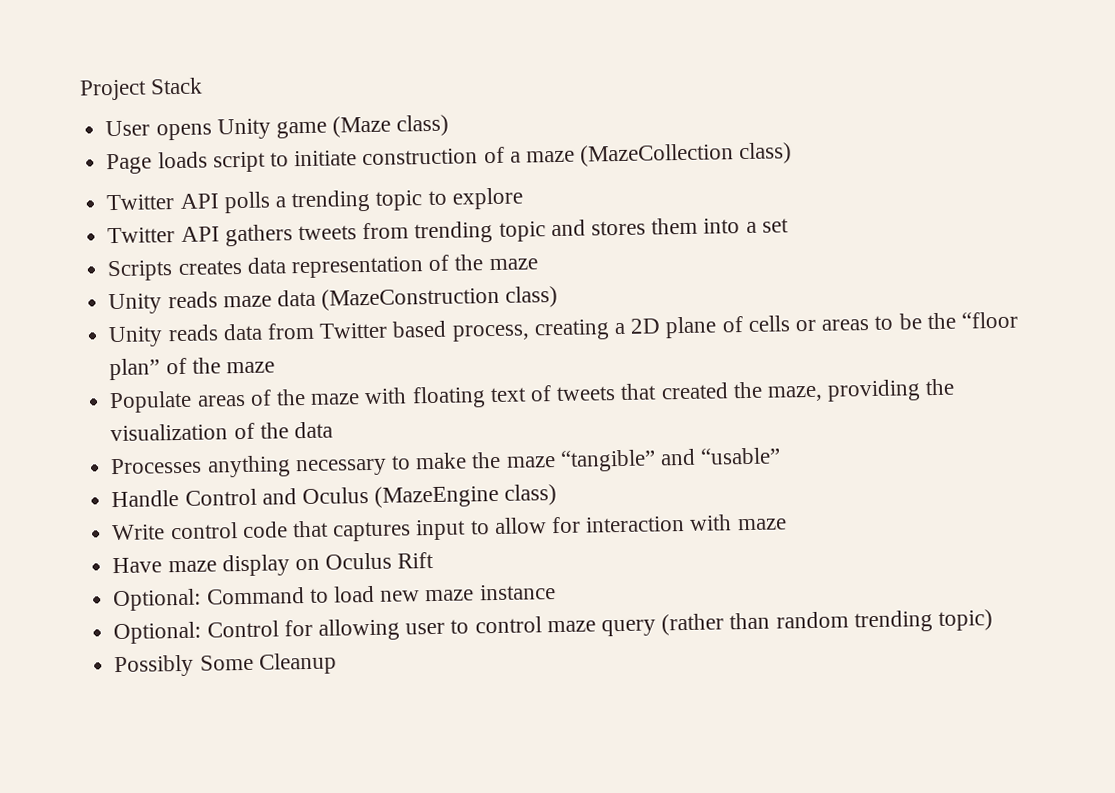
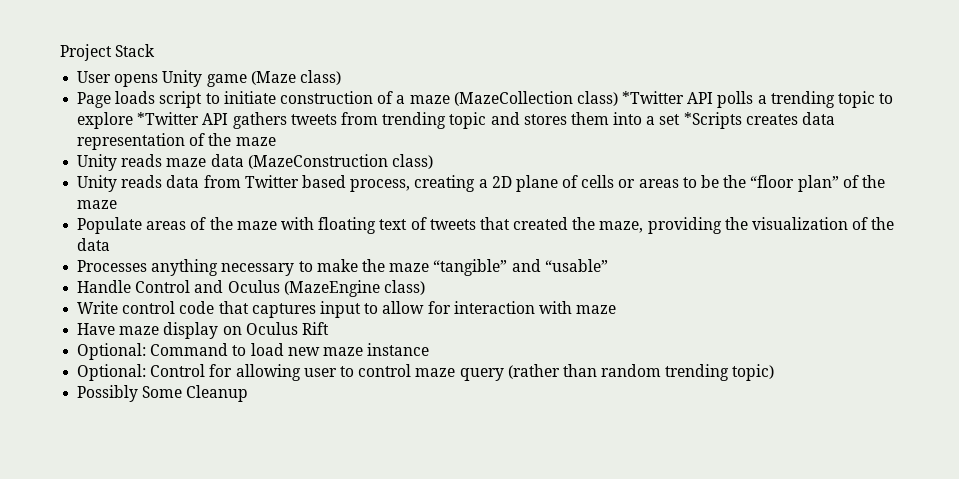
- Page loads script to initiate construction of a maze (MazeCollection class)
- Twitter API polls a trending topic to explore
- Twitter API gathers tweets from trending topic and stores them into a set
- Scripts creates data representation of the maze
+ Page loads script to initiate construction of a maze (MazeCollection class) *Twitter API polls a trending topic to explore *Twitter API gathers tweets from trending topic and stores them into a set *Scripts creates data representation of the maze

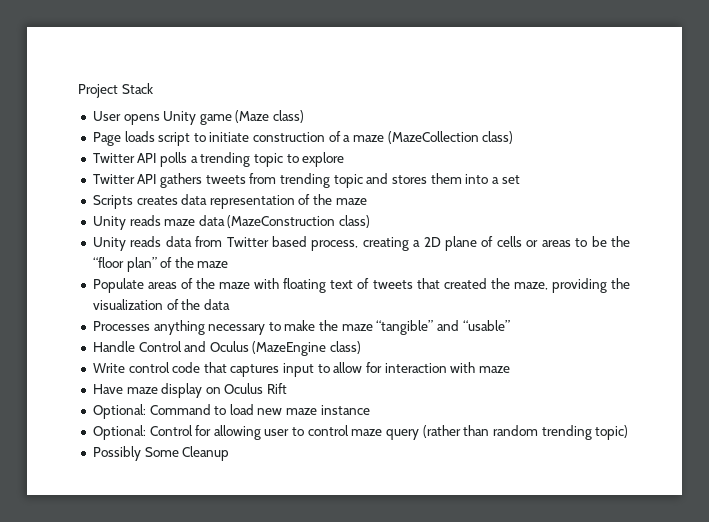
- Page loads script to initiate construction of a maze (MazeCollection class) *Twitter API polls a trending topic to explore *Twitter API gathers tweets from trending topic and stores them into a set *Scripts creates data representation of the maze
+ Page loads script to initiate construction of a maze (MazeCollection class)
+ Twitter API polls a trending topic to explore
+ Twitter API gathers tweets from trending topic and stores them into a set
+ Scripts creates data representation of the maze

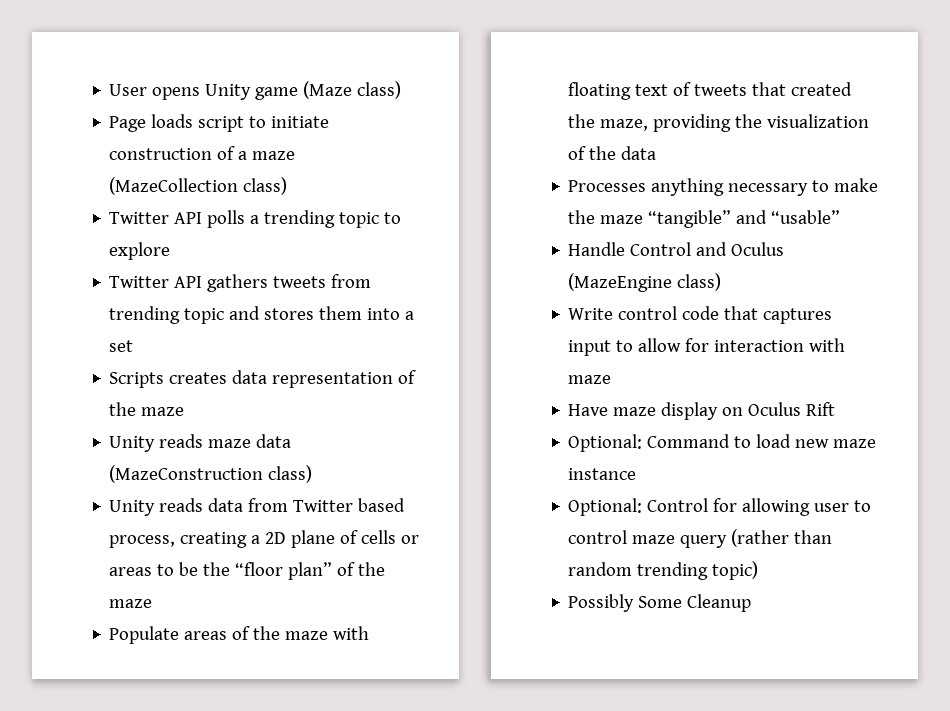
- Project Stack

